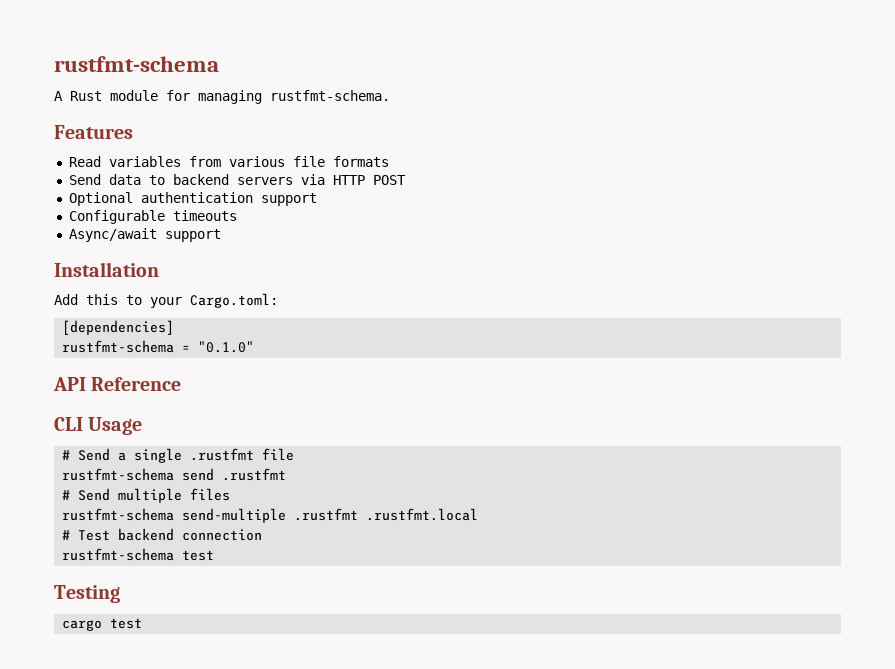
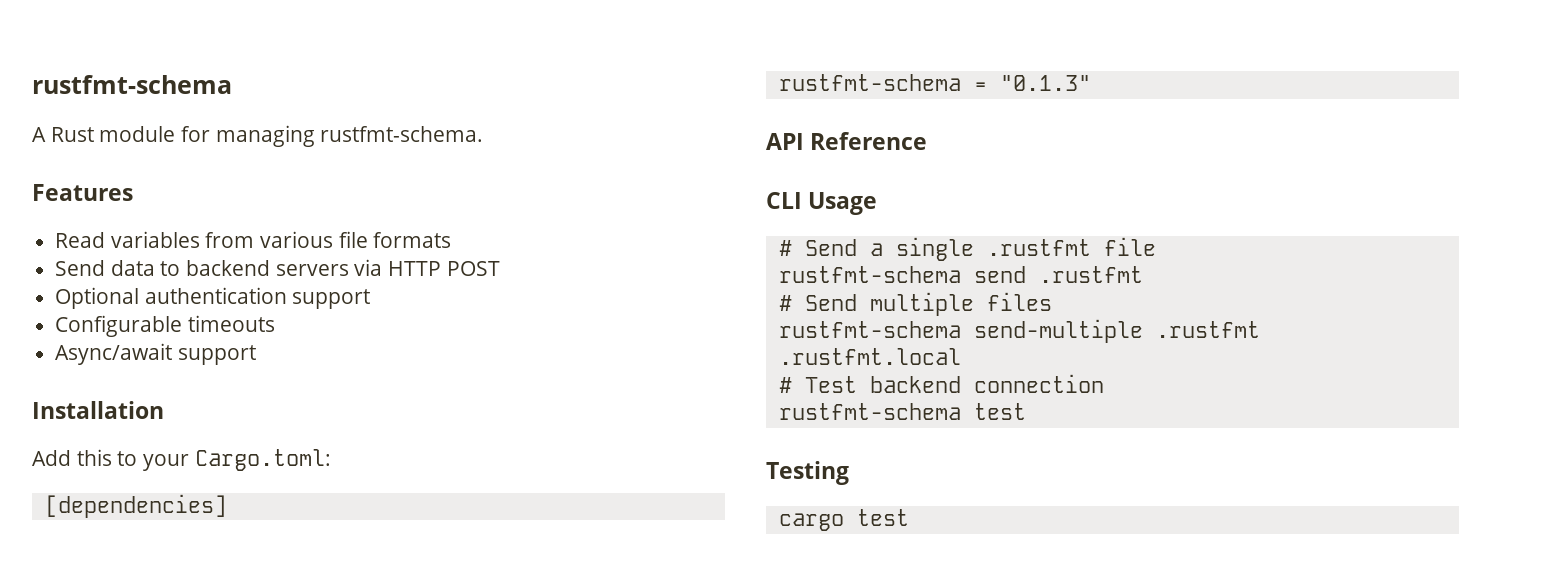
- rustfmt-schema = "0.1.0"
+ rustfmt-schema = "0.1.3"

